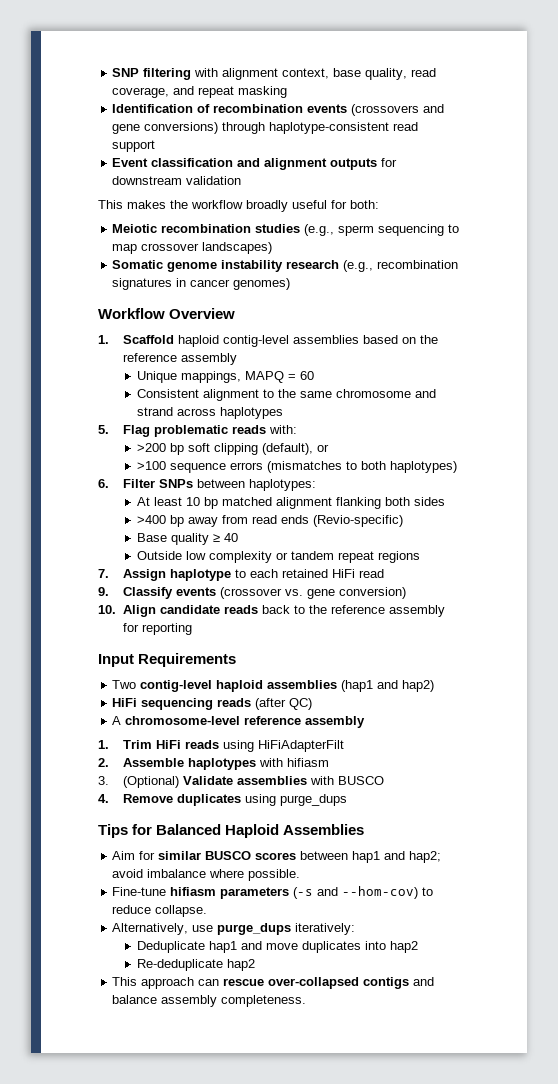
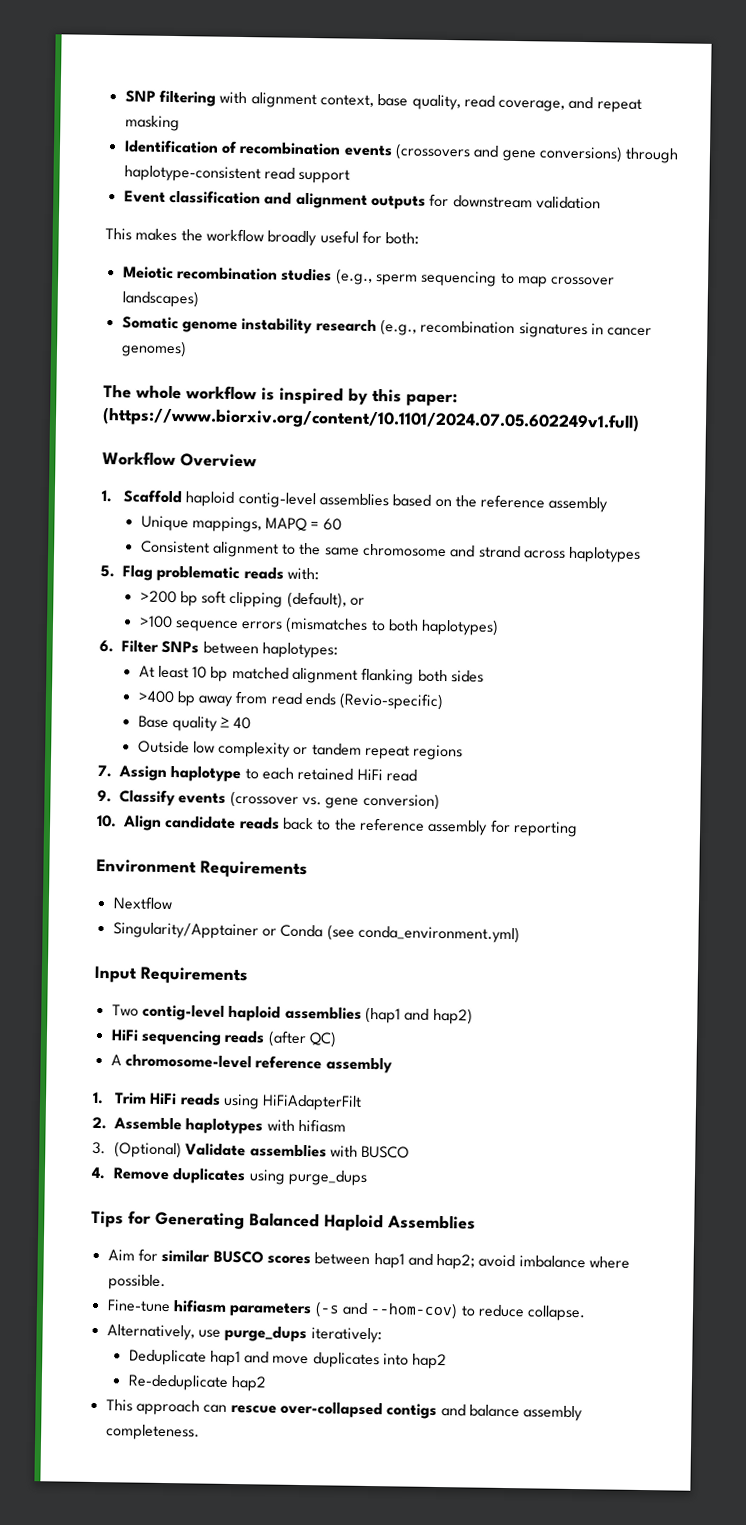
+ The whole workflow is inspired by this paper: (https://www.biorxiv.org/content/10.1101/2024.07.05.602249v1.full)
+ Environment Requirements
+ Nextflow
+ Singularity/Apptainer or Conda (see conda_environment.yml)
- Tips for Balanced Haploid Assemblies
+ Tips for Generating Balanced Haploid Assemblies

